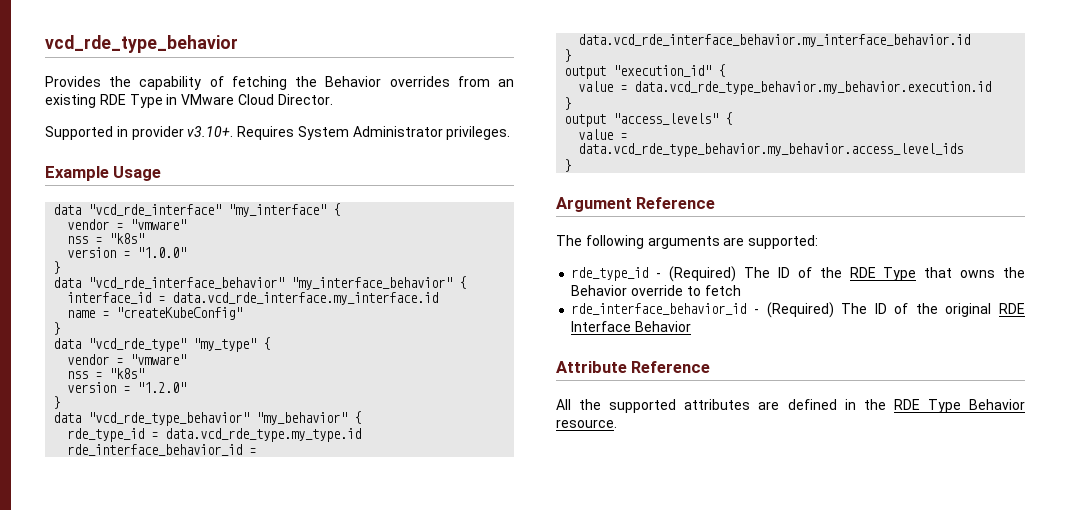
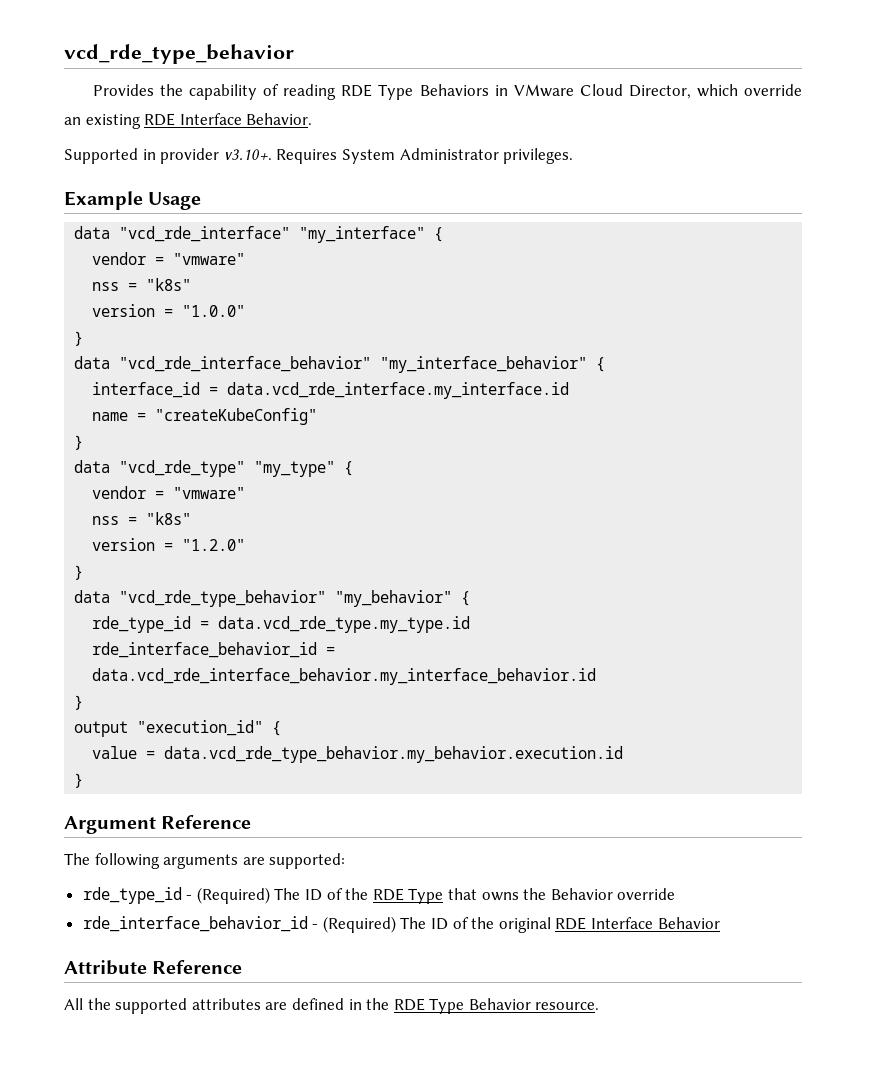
- Provides the capability of fetching the Behavior overrides from an existing RDE Type in VMware Cloud Director.
+ Provides the capability of reading RDE Type Behaviors in VMware Cloud Director, which override an existing RDE Interface Behavior.
- output "access_levels" {
- value = data.vcd_rde_type_behavior.my_behavior.access_level_ids
- }
- rde_type_id - (Required) The ID of the RDE Type that owns the Behavior override to fetch
+ rde_type_id - (Required) The ID of the RDE Type that owns the Behavior override

